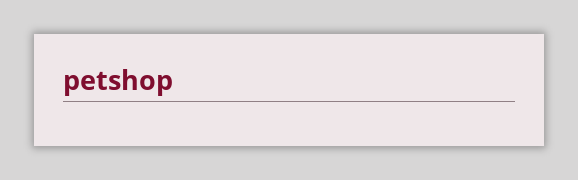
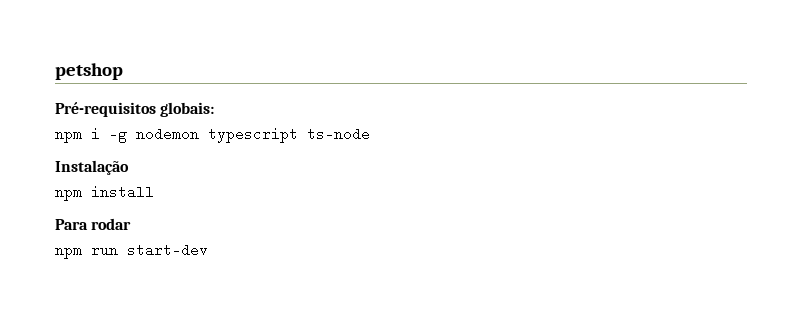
+ Pré-requisitos globais:
+ npm i -g nodemon typescript ts-node
+ Instalação
+ npm install
+ Para rodar
+ npm run start-dev

